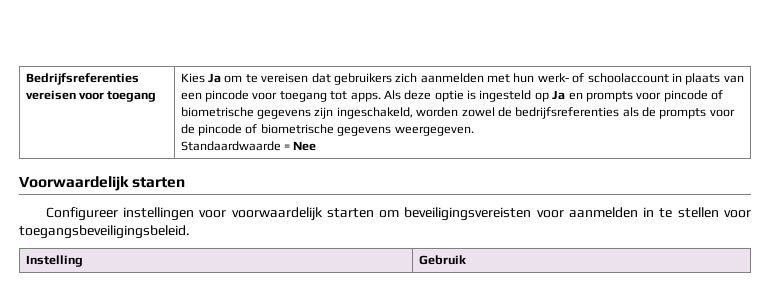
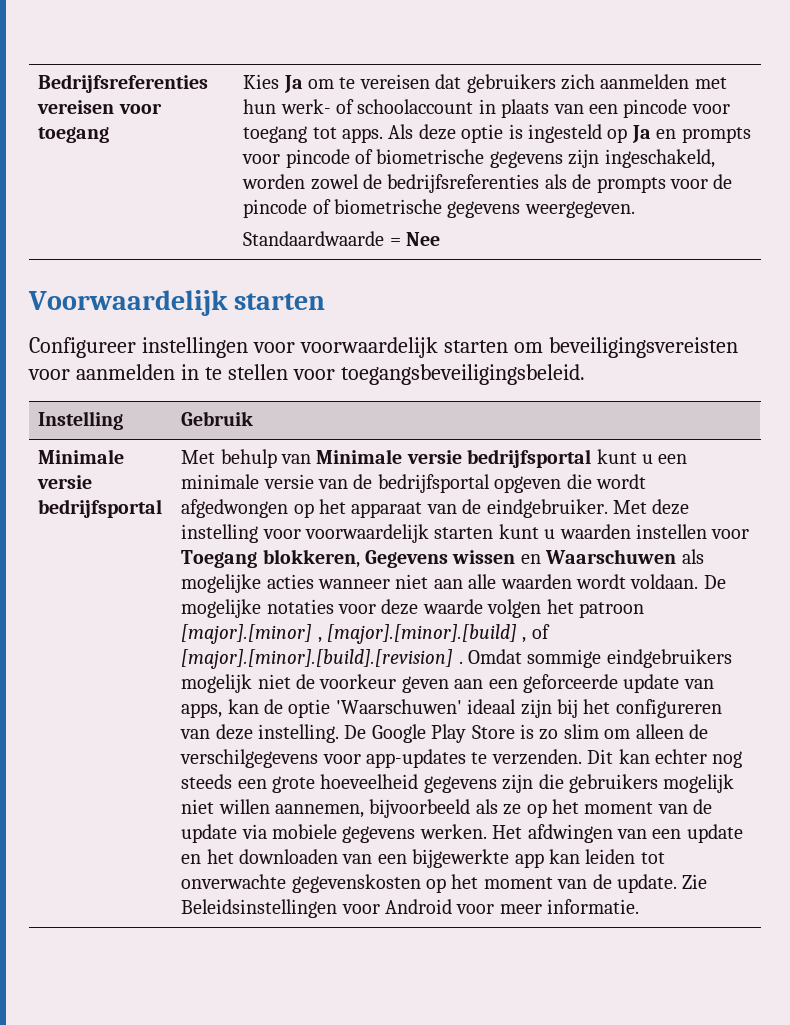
+ Minimale versie bedrijfsportal | Met behulp van Minimale versie bedrijfsportal kunt u een minimale versie van de bedrijfsportal opgeven die wordt afgedwongen op het apparaat van de eindgebruiker. Met deze instelling voor voorwaardelijk starten kunt u waarden instellen voor Toegang blokkeren, Gegevens wissen en Waarschuwen als mogelijke acties wanneer niet aan alle waarden wordt voldaan. De mogelijke notaties voor deze waarde volgen het patroon [major].[minor] , [major].[minor].[build] , of [major].[minor].[build].[revision] . Omdat sommige eindgebruikers mogelijk niet de voorkeur geven aan een geforceerde update van apps, kan de optie 'Waarschuwen' ideaal zijn bij het configureren van deze instelling. De Google Play Store is zo slim om alleen de verschilgegevens voor app-updates te verzenden. Dit kan echter nog steeds een grote hoeveelheid gegevens zijn die gebruikers mogelijk niet willen aannemen, bijvoorbeeld als ze op het moment van de update via mobiele gegevens werken. Het afdwingen van een update en het downloaden van een bijgewerkte app kan leiden tot onverwachte gegevenskosten op het moment van de update. Zie Beleidsinstellingen voor Android voor meer informatie.

